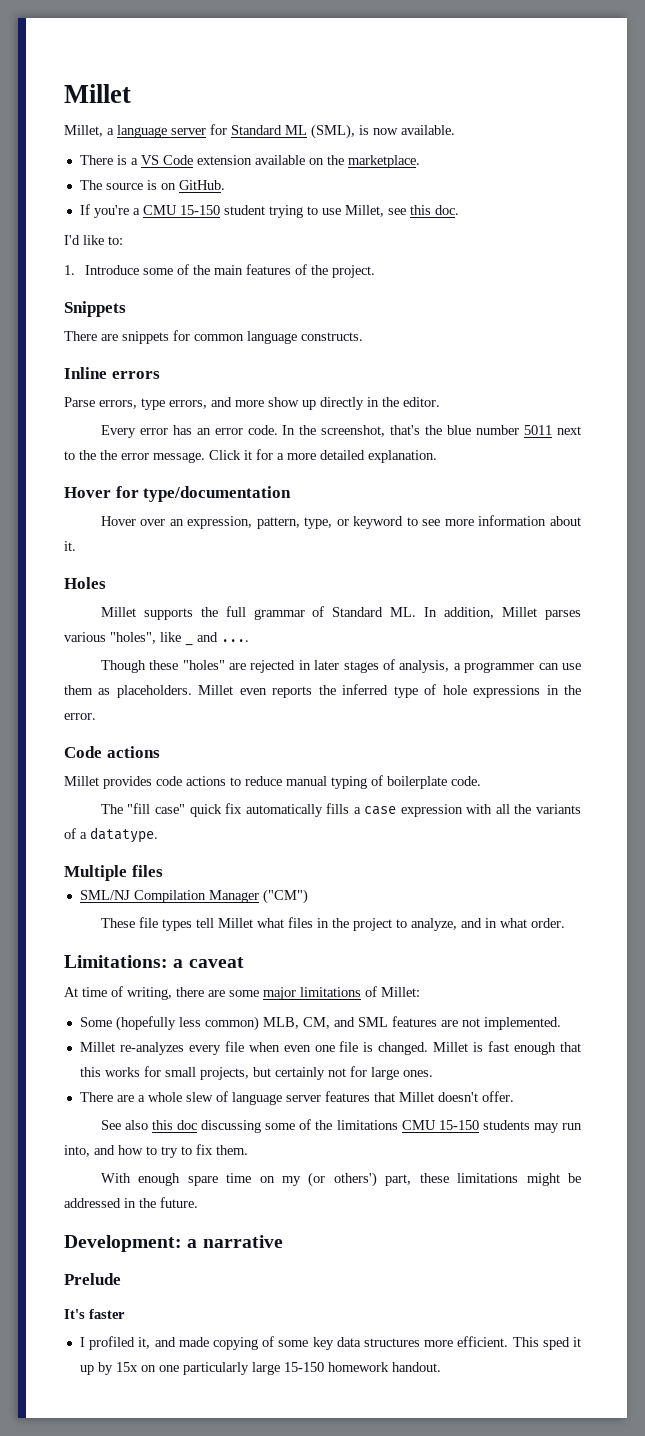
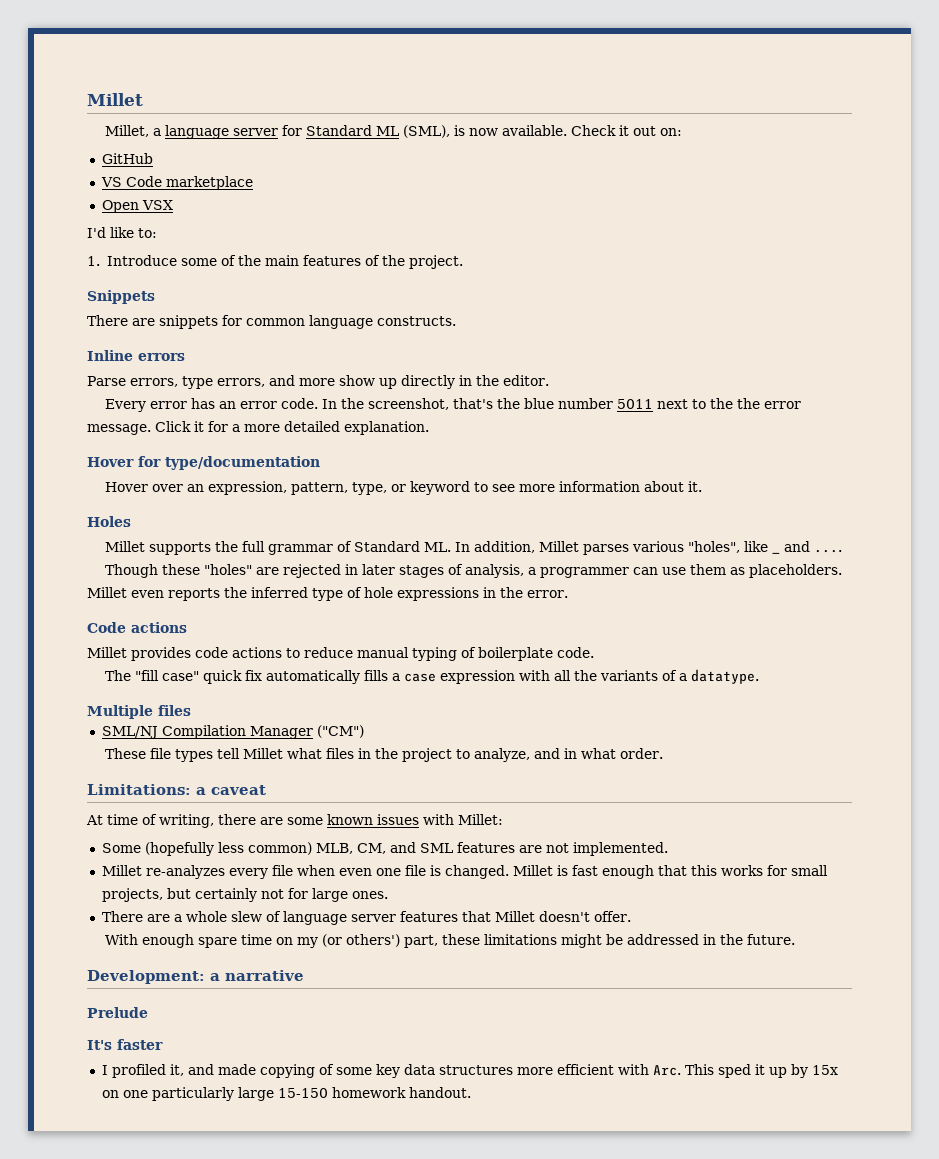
- Millet, a language server for Standard ML (SML), is now available.
- There is a VS Code extension available on the marketplace.
- The source is on GitHub.
- If you're a CMU 15-150 student trying to use Millet, see this doc.
+ Millet, a language server for Standard ML (SML), is now available. Check it out on:
+ GitHub
+ VS Code marketplace
+ Open VSX
- At time of writing, there are some major limitations of Millet:
+ At time of writing, there are some known issues with Millet:
- See also this doc discussing some of the limitations CMU 15-150 students may run into, and how to try to fix them.
- I profiled it, and made copying of some key data structures more efficient. This sped it up by 15x on one particularly large 15-150 homework handout.
+ I profiled it, and made copying of some key data structures more efficient with Arc. This sped it up by 15x on one particularly large 15-150 homework handout.

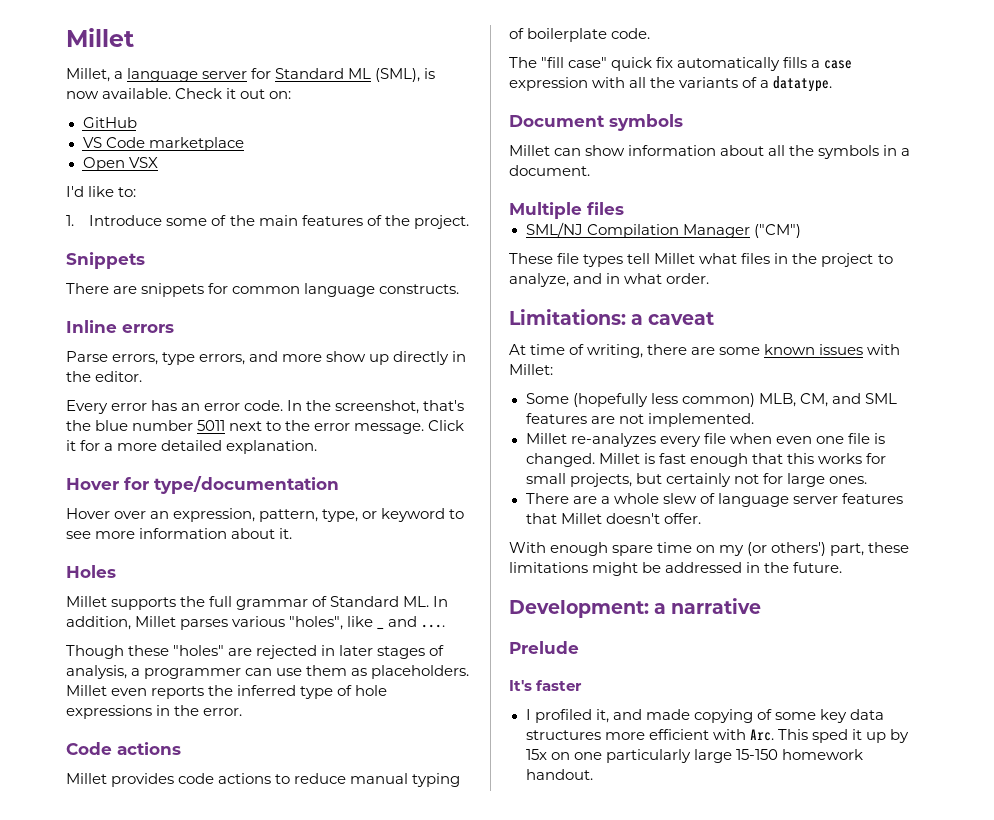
- In the screenshot, that's the blue number 5011 next to the the error message.
+ In the screenshot, that's the blue number 5011 next to the error message.
+ Document symbols
+ Millet can show information about all the symbols in a document.

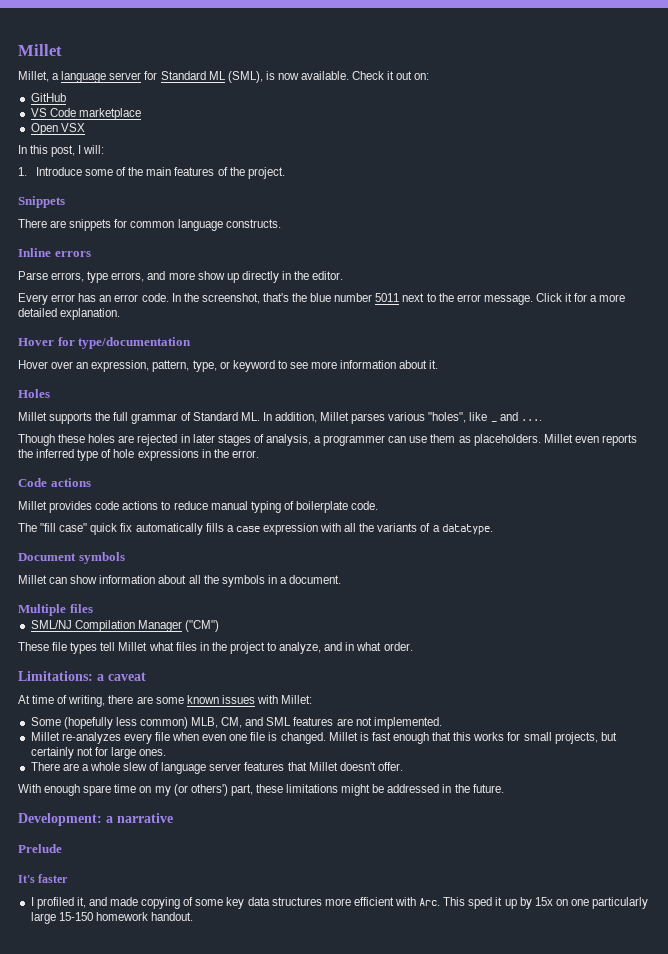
- I'd like to:
+ In this post, I will:
- Though these "holes" are rejected in later stages of analysis, a programmer can use them as placeholders.
+ Though these holes are rejected in later stages of analysis, a programmer can use them as placeholders.

